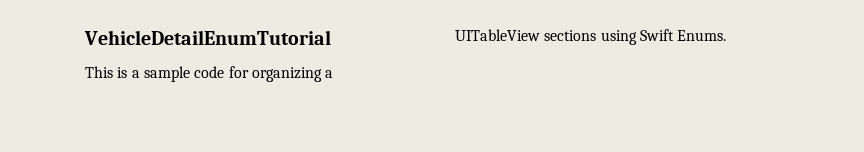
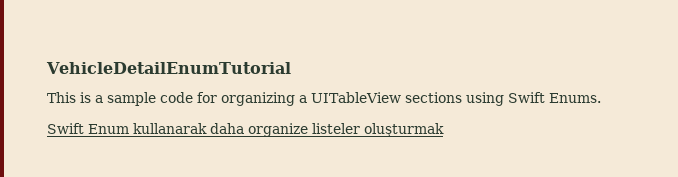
+ Swift Enum kullanarak daha organize listeler oluşturmak

